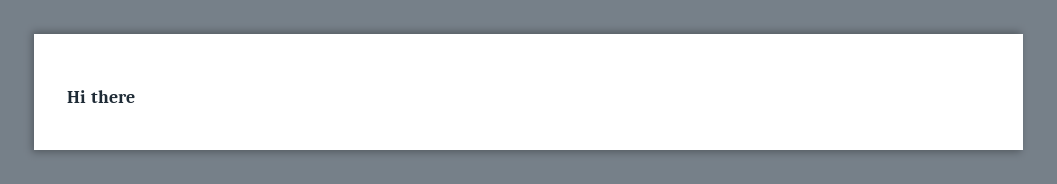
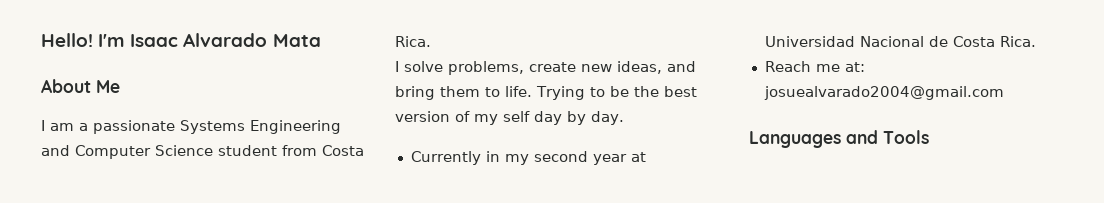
- Hi there
+ Hello! I'm Isaac Alvarado Mata
+ About Me
+ I am a passionate Systems Engineering and Computer Science student from Costa Rica.
+ I solve problems, create new ideas, and bring them to life. Trying to be the best version of my self day by day.
+ Currently in my second year at Universidad Nacional de Costa Rica.
+ Reach me at: josuealvarado2004@gmail.com
+ Languages and Tools

